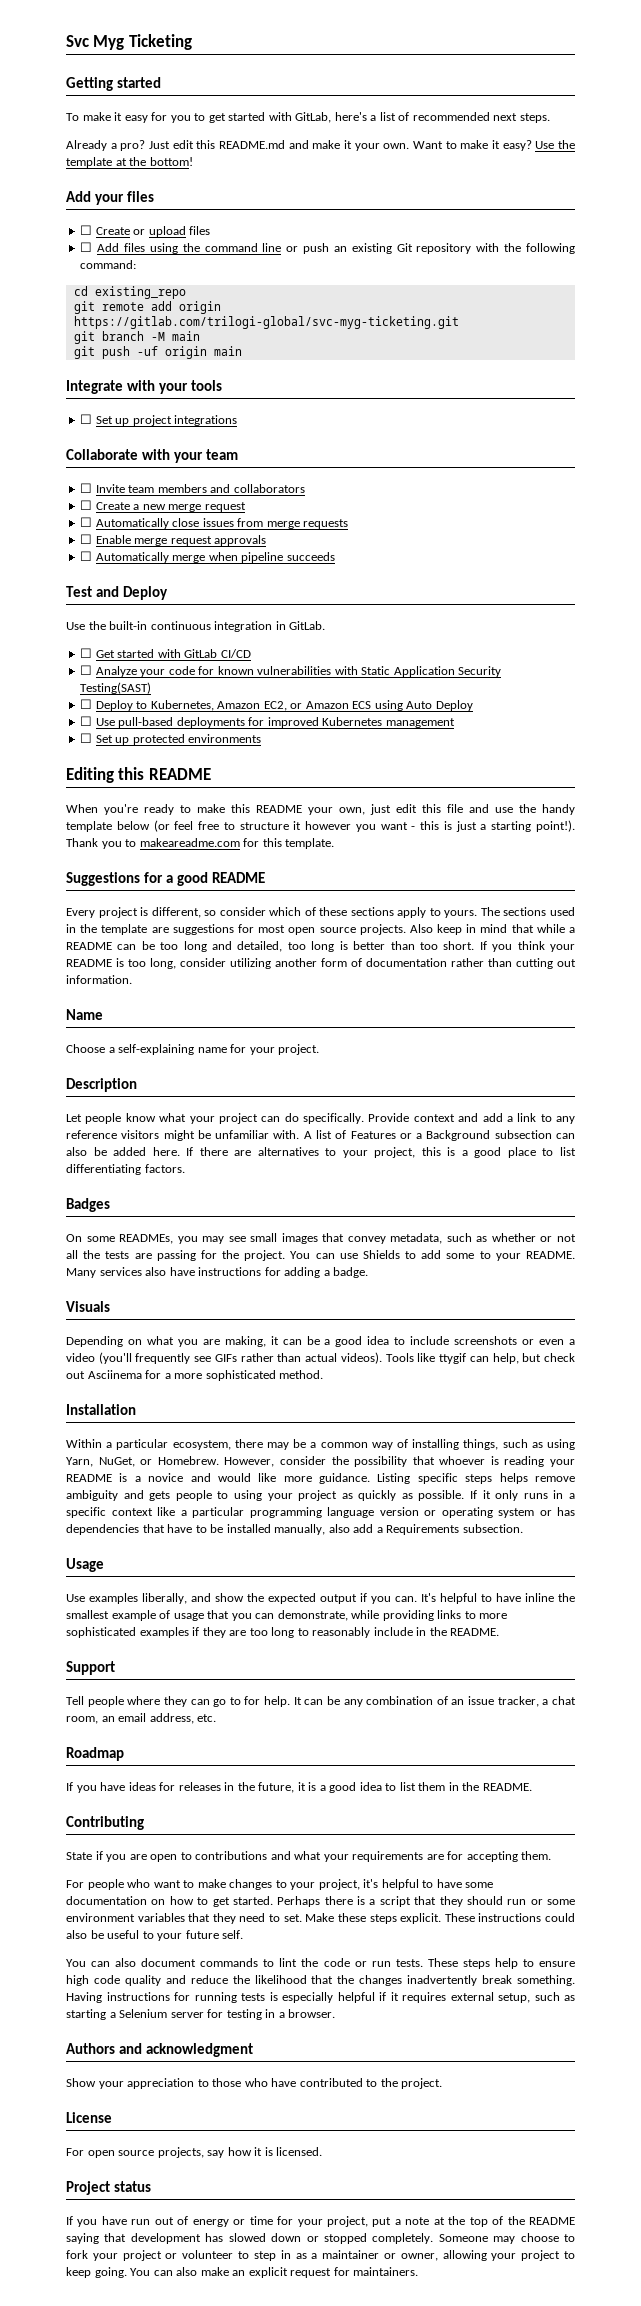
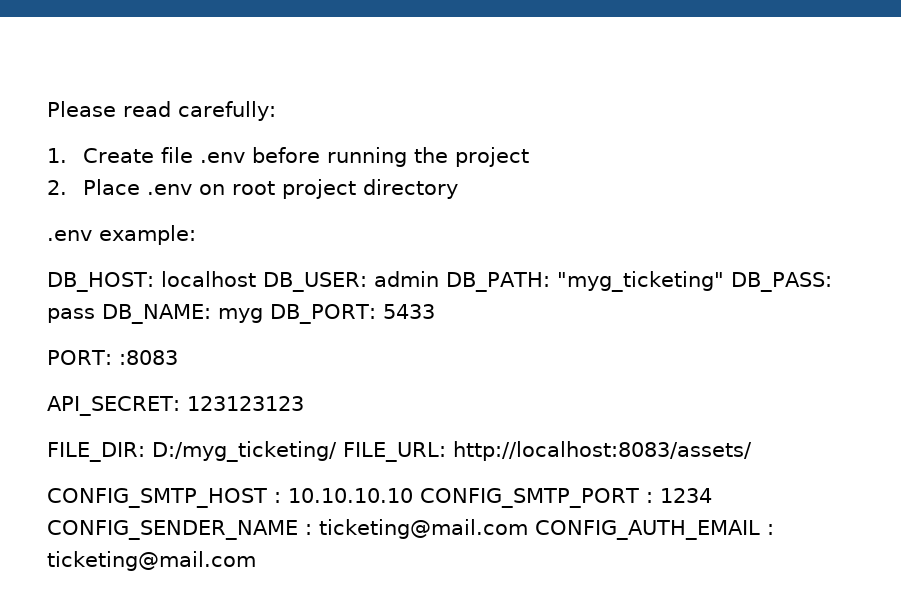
- Svc Myg Ticketing
- Getting started
- To make it easy for you to get started with GitLab, here's a list of recommended next steps.
- Already a pro? Just edit this README.md and make it your own. Want to make it easy? Use the template at the bottom!
- Add your files
- ☐ Create or upload files
- ☐ Add files using the command line or push an existing Git repository with the following command:
- cd existing_repo
- git remote add origin https://gitlab.com/trilogi-global/svc-myg-ticketing.git
- git branch -M main
- git push -uf origin main
- Integrate with your tools
- ☐ Set up project integrations
- Collaborate with your team
- ☐ Invite team members and collaborators
- ☐ Create a new merge request
- ☐ Automatically close issues from merge requests
- ☐ Enable merge request approvals
- ☐ Automatically merge when pipeline succeeds
- Test and Deploy
- Use the built-in continuous integration in GitLab.
- ☐ Get started with GitLab CI/CD
- ☐ Analyze your code for known vulnerabilities with Static Application Security Testing(SAST)
- ☐ Deploy to Kubernetes, Amazon EC2, or Amazon ECS using Auto Deploy
- ☐ Use pull-based deployments for improved Kubernetes management
- ☐ Set up protected environments
- Editing this README
- When you're ready to make this README your own, just edit this file and use the handy template below (or feel free to structure it however you want - this is just a starting point!). Thank you to makeareadme.com for this template.
- Suggestions for a good README
- Every project is different, so consider which of these sections apply to yours. The sections used in the template are suggestions for most open source projects. Also keep in mind that while a README can be too long and detailed, too long is better than too short. If you think your README is too long, consider utilizing another form of documentation rather than cutting out information.
- Name
- Choose a self-explaining name for your project.
- Description
- Let people know what your project can do specifically. Provide context and add a link to any reference visitors might be unfamiliar with. A list of Features or a Background subsection can also be added here. If there are alternatives to your project, this is a good place to list differentiating factors.
- Badges
- On some READMEs, you may see small images that convey metadata, such as whether or not all the tests are passing for the project. You can use Shields to add some to your README. Many services also have instructions for adding a badge.
- Visuals
- Depending on what you are making, it can be a good idea to include screenshots or even a video (you'll frequently see GIFs rather than actual videos). Tools like ttygif can help, but check out Asciinema for a more sophisticated method.
- Installation
- Within a particular ecosystem, there may be a common way of installing things, such as using Yarn, NuGet, or Homebrew. However, consider the possibility that whoever is reading your README is a novice and would like more guidance. Listing specific steps helps remove ambiguity and gets people to using your project as quickly as possible. If it only runs in a specific context like a particular programming language version or operating system or has dependencies that have to be installed manually, also add a Requirements subsection.
- Usage
- Use examples liberally, and show the expected output if you can. It's helpful to have inline the smallest example of usage that you can demonstrate, while providing links to more sophisticated examples if they are too long to reasonably include in the README.
- Support
- Tell people where they can go to for help. It can be any combination of an issue tracker, a chat room, an email address, etc.
- Roadmap
- If you have ideas for releases in the future, it is a good idea to list them in the README.
- Contributing
- State if you are open to contributions and what your requirements are for accepting them.
- For people who want to make changes to your project, it's helpful to have some documentation on how to get started. Perhaps there is a script that they should run or some environment variables that they need to set. Make these steps explicit. These instructions could also be useful to your future self.
- You can also document commands to lint the code or run tests. These steps help to ensure high code quality and reduce the likelihood that the changes inadvertently break something. Having instructions for running tests is especially helpful if it requires external setup, such as starting a Selenium server for testing in a browser.
- Authors and acknowledgment
- Show your appreciation to those who have contributed to the project.
- License
- For open source projects, say how it is licensed.
- Project status
- If you have run out of energy or time for your project, put a note at the top of the README saying that development has slowed down or stopped completely. Someone may choose to fork your project or volunteer to step in as a maintainer or owner, allowing your project to keep going. You can also make an explicit request for maintainers.
+ Please read carefully:
+ 1. Create file .env before running the project
+ 2. Place .env on root project directory
+ .env example:
+ DB_HOST: localhost DB_USER: admin DB_PATH: "myg_ticketing" DB_PASS: pass DB_NAME: myg DB_PORT: 5433
+ PORT: :8083
+ API_SECRET: 123123123
+ FILE_DIR: D:/myg_ticketing/ FILE_URL: http://localhost:8083/assets/
+ CONFIG_SMTP_HOST : 10.10.10.10 CONFIG_SMTP_PORT : 1234 CONFIG_SENDER_NAME : ticketing@mail.com CONFIG_AUTH_EMAIL : ticketing@mail.com

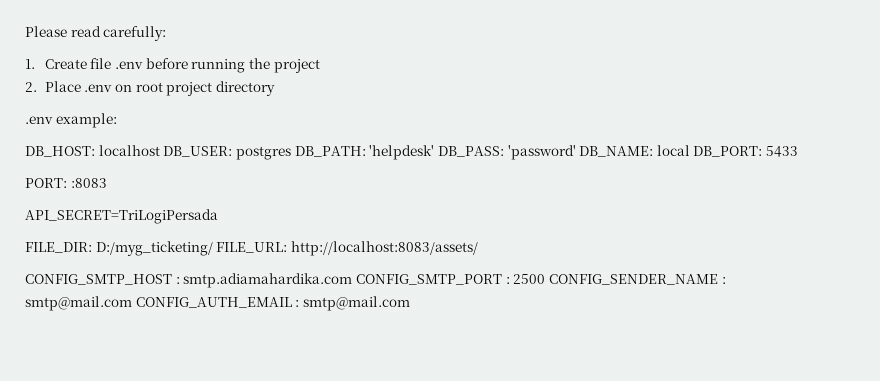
- DB_HOST: localhost DB_USER: admin DB_PATH: "myg_ticketing" DB_PASS: pass DB_NAME: myg DB_PORT: 5433
+ DB_HOST: localhost DB_USER: postgres DB_PATH: 'helpdesk' DB_PASS: 'password' DB_NAME: local DB_PORT: 5433
- API_SECRET: 123123123
+ API_SECRET=TriLogiPersada
- CONFIG_SMTP_HOST : 10.10.10.10 CONFIG_SMTP_PORT : 1234 CONFIG_SENDER_NAME : ticketing@mail.com CONFIG_AUTH_EMAIL : ticketing@mail.com
+ CONFIG_SMTP_HOST : smtp.adiamahardika.com CONFIG_SMTP_PORT : 2500 CONFIG_SENDER_NAME : smtp@mail.com CONFIG_AUTH_EMAIL : smtp@mail.com

